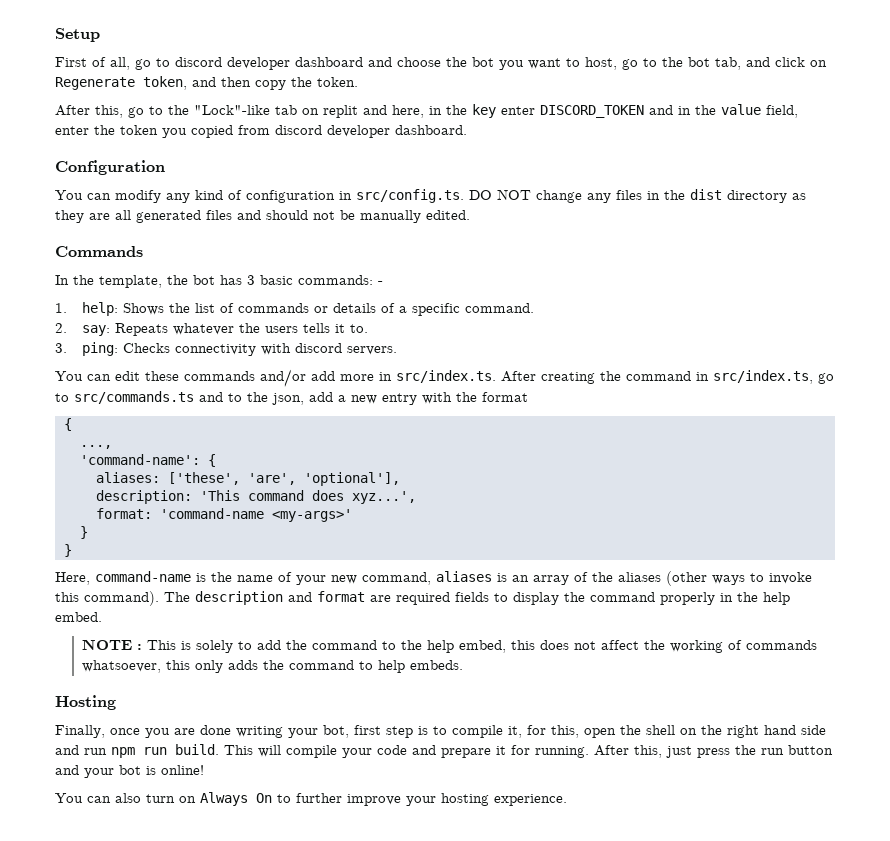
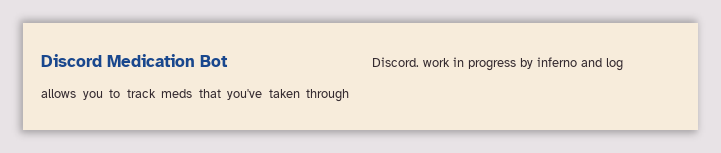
- Setup
- First of all, go to discord developer dashboard and choose the bot you want to host, go to the bot tab, and click on Regenerate token, and then copy the token.
- After this, go to the "Lock"-like tab on replit and here, in the key enter DISCORD_TOKEN and in the value field, enter the token you copied from discord developer dashboard.
- Configuration
- You can modify any kind of configuration in src/config.ts. DO NOT change any files in the dist directory as they are all generated files and should not be manually edited.
- Commands
- In the template, the bot has 3 basic commands: -
- 1. help: Shows the list of commands or details of a specific command.
- 2. say: Repeats whatever the users tells it to.
- 3. ping: Checks connectivity with discord servers.
- You can edit these commands and/or add more in src/index.ts. After creating the command in src/index.ts, go to src/commands.ts and to the json, add a new entry with the format
- {
- ...,
- 'command-name': {
- aliases: ['these', 'are', 'optional'],
- description: 'This command does xyz...',
- format: 'command-name <my-args>'
- }
- }
- Here, command-name is the name of your new command, aliases is an array of the aliases (other ways to invoke this command). The description and format are required fields to display the command properly in the help embed.
- NOTE : This is solely to add the command to the help embed, this does not affect the working of commands whatsoever, this only adds the command to help embeds.
- Hosting
- Finally, once you are done writing your bot, first step is to compile it, for this, open the shell on the right hand side and run npm run build. This will compile your code and prepare it for running. After this, just press the run button and your bot is online!
- You can also turn on Always On to further improve your hosting experience.
+ Discord Medication Bot
+ allows you to track meds that you've taken through Discord. work in progress by inferno and log

